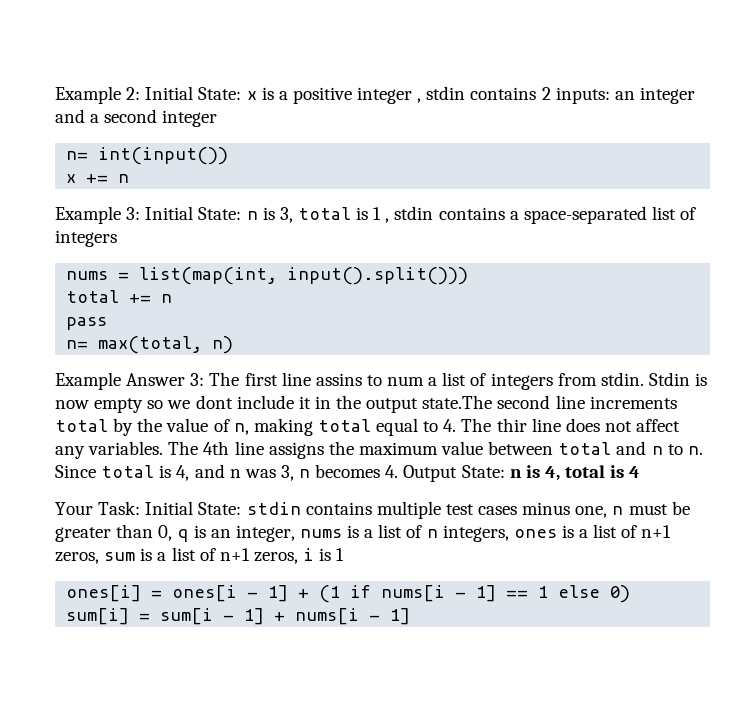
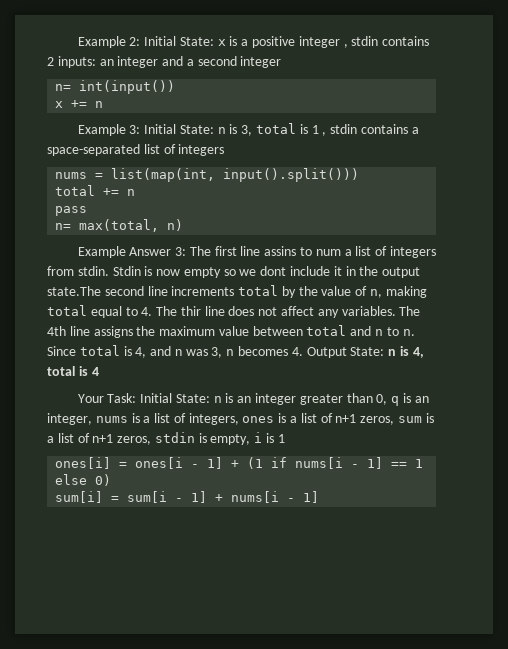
- Your Task: Initial State: stdin contains multiple test cases minus one, n must be greater than 0, q is an integer, nums is a list of n integers, ones is a list of n+1 zeros, sum is a list of n+1 zeros, i is 1
+ Your Task: Initial State: n is an integer greater than 0, q is an integer, nums is a list of integers, ones is a list of n+1 zeros, sum is a list of n+1 zeros, stdin is empty, i is 1

